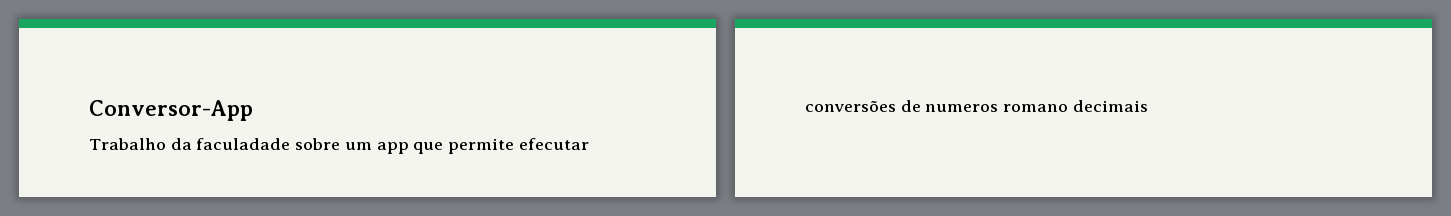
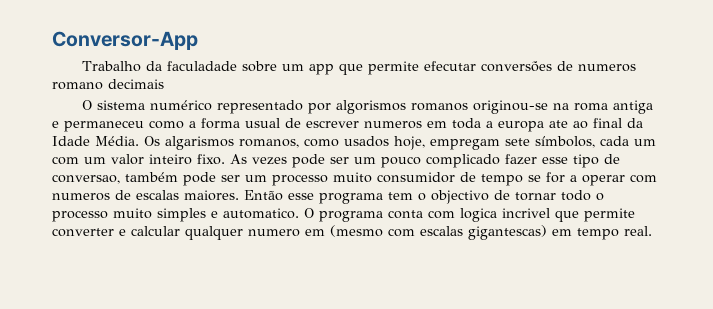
+ O sistema numérico representado por algorismos romanos originou-se na roma antiga e permaneceu como a forma usual de escrever numeros em toda a europa ate ao final da Idade Média. Os algarismos romanos, como usados hoje, empregam sete símbolos, cada um com um valor inteiro fixo. As vezes pode ser um pouco complicado fazer esse tipo de conversao, também pode ser um processo muito consumidor de tempo se for a operar com numeros de escalas maiores. Então esse programa tem o objectivo de tornar todo o processo muito simples e automatico. O programa conta com logica incrivel que permite converter e calcular qualquer numero em (mesmo com escalas gigantescas) em tempo real.

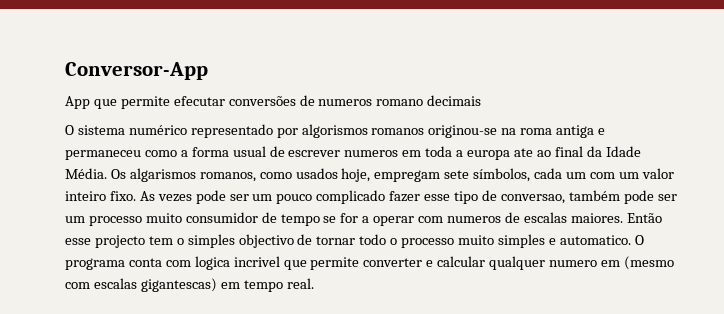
- Trabalho da faculadade sobre um app que permite efecutar conversões de numeros romano decimais
+ App que permite efecutar conversões de numeros romano decimais
- Então esse programa tem o objectivo de tornar todo o processo muito simples e automatico.
+ Então esse projecto tem o simples objectivo de tornar todo o processo muito simples e automatico.

